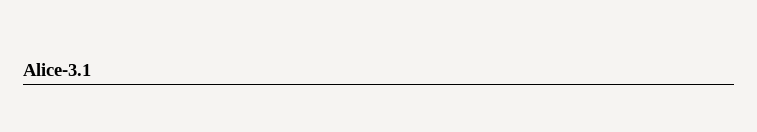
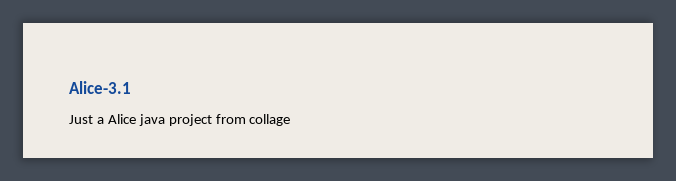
+ Just a Alice java project from collage

